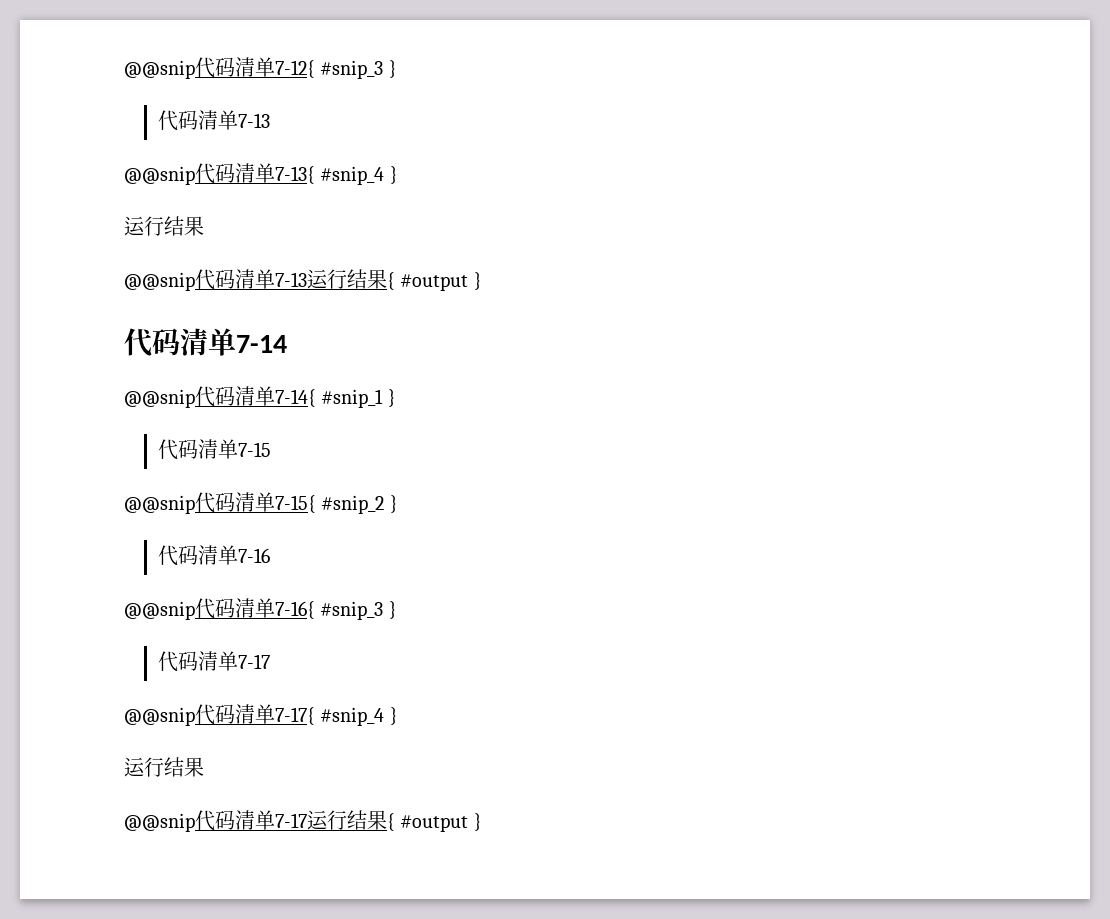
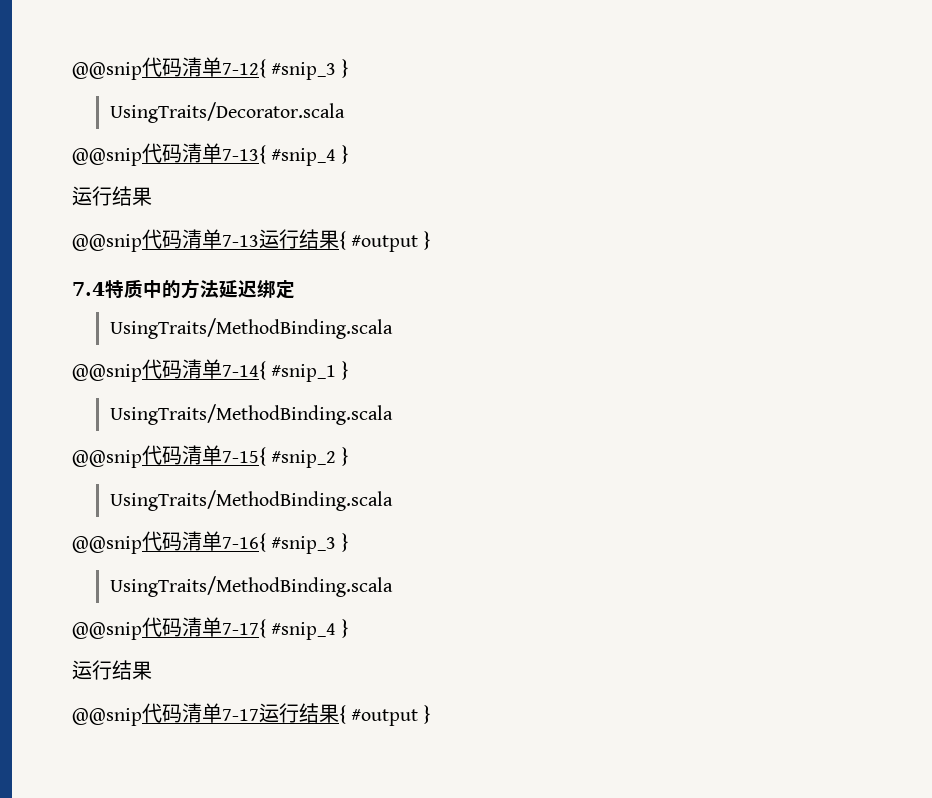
  @@snip代码清单7-12{ #snip_3 }
- 代码清单7-13
+ UsingTraits/Decorator.scala
- 代码清单7-14
+ 7.4特质中的方法延迟绑定
+ UsingTraits/MethodBinding.scala
  @@snip代码清单7-14{ #snip_1 }
- 代码清单7-15
+ UsingTraits/MethodBinding.scala
  @@snip代码清单7-15{ #snip_2 }
- 代码清单7-16
+ UsingTraits/MethodBinding.scala
  @@snip代码清单7-16{ #snip_3 }
- 代码清单7-17
+ UsingTraits/MethodBinding.scala

